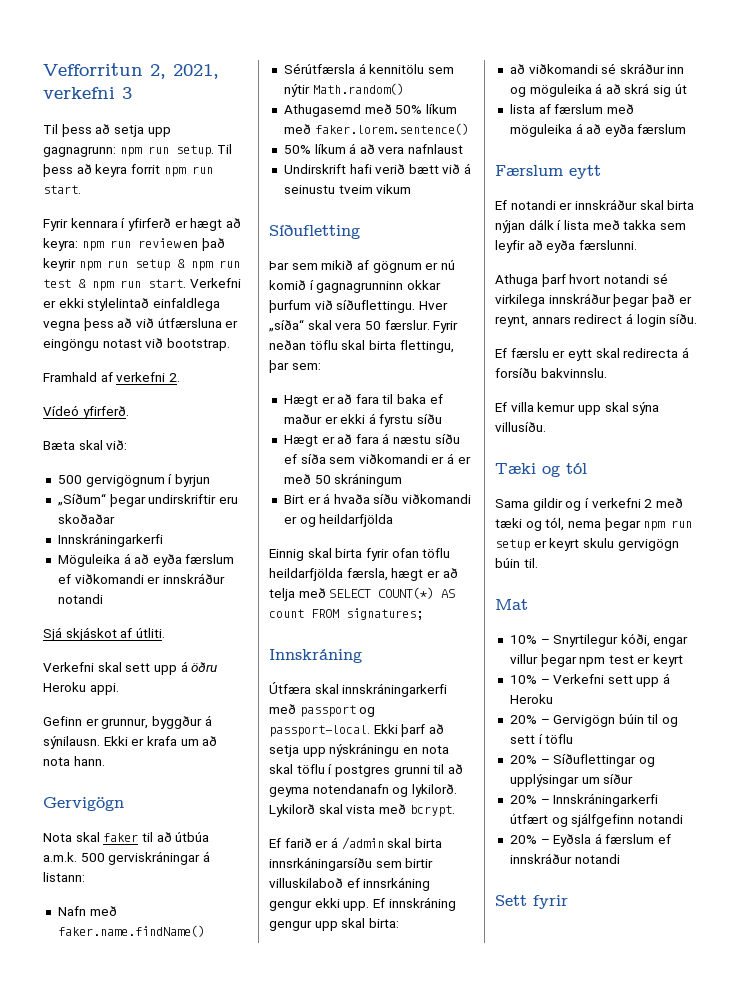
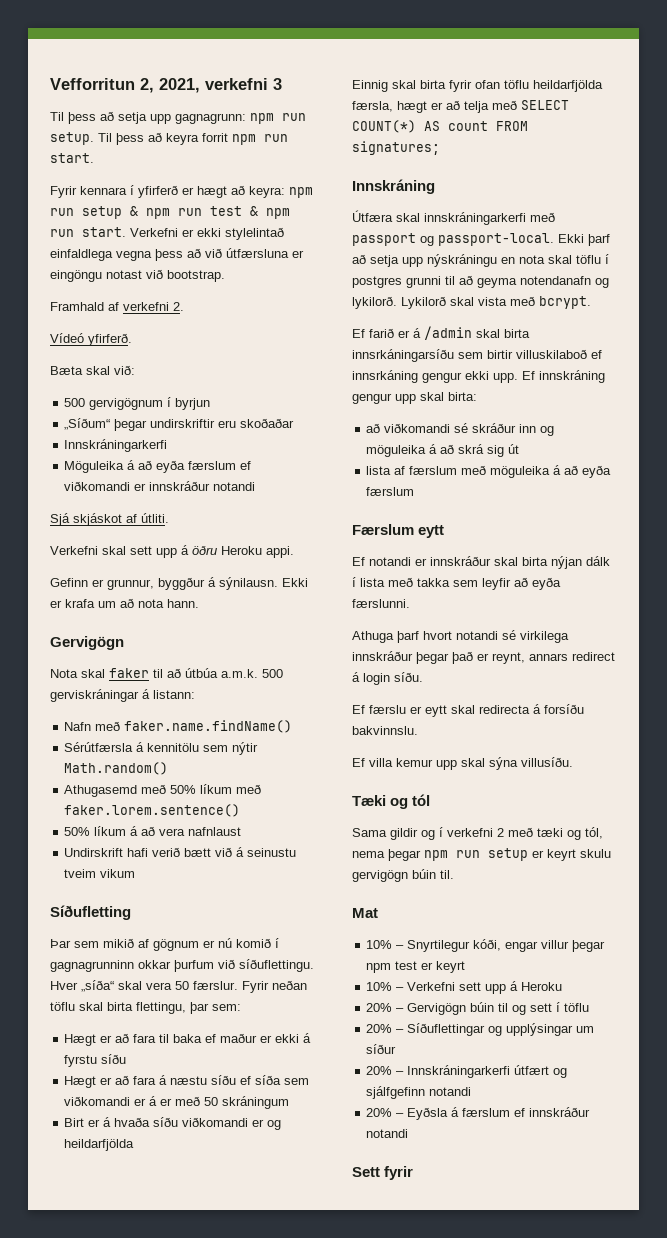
- Fyrir kennara í yfirferð er hægt að keyra: npm run review en það keyrir npm run setup & npm run test & npm run start.
+ Fyrir kennara í yfirferð er hægt að keyra: npm run setup & npm run test & npm run start.

